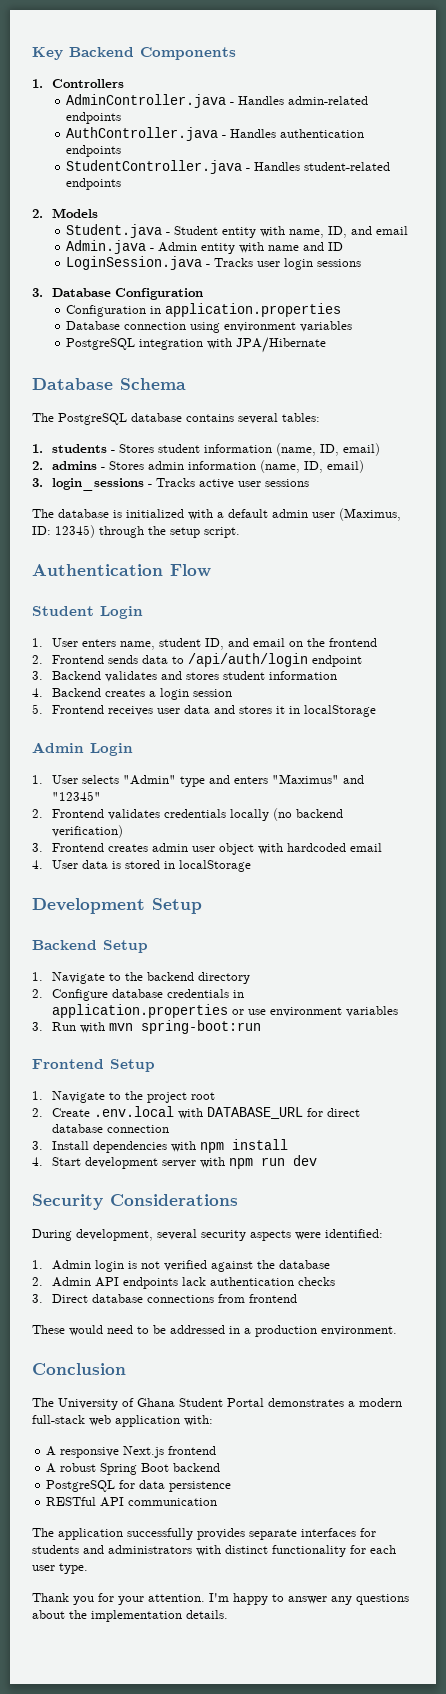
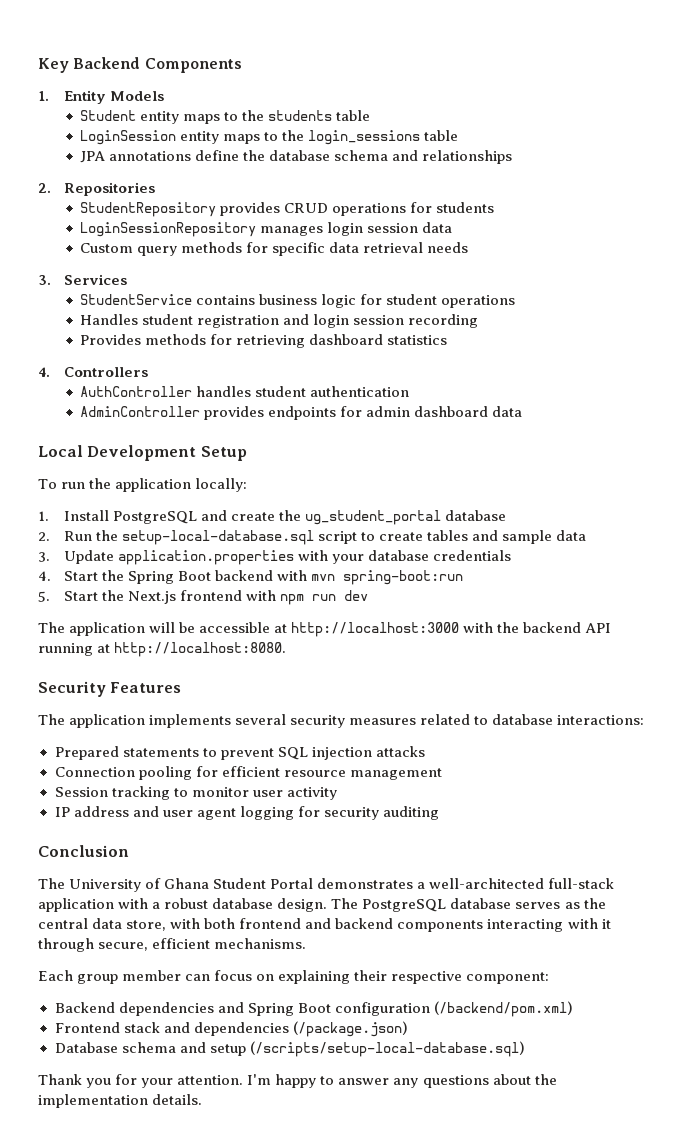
- 1. Controllers
- AdminController.java - Handles admin-related endpoints
- AuthController.java - Handles authentication endpoints
- StudentController.java - Handles student-related endpoints
- 2. Models
- Student.java - Student entity with name, ID, and email
- Admin.java - Admin entity with name and ID
- LoginSession.java - Tracks user login sessions
- 3. Database Configuration
- Configuration in application.properties
- Database connection using environment variables
- PostgreSQL integration with JPA/Hibernate
- Database Schema
- The PostgreSQL database contains several tables:
- 1. students - Stores student information (name, ID, email)
- 2. admins - Stores admin information (name, ID, email)
- 3. login_sessions - Tracks active user sessions
- The database is initialized with a default admin user (Maximus, ID: 12345) through the setup script.
- Authentication Flow
- Student Login
- 1. User enters name, student ID, and email on the frontend
- 2. Frontend sends data to /api/auth/login endpoint
- 3. Backend validates and stores student information
- 4. Backend creates a login session
- 5. Frontend receives user data and stores it in localStorage
- Admin Login
- 1. User selects "Admin" type and enters "Maximus" and "12345"
- 2. Frontend validates credentials locally (no backend verification)
- 3. Frontend creates admin user object with hardcoded email
- 4. User data is stored in localStorage
- Development Setup
- Backend Setup
- 1. Navigate to the backend directory
- 2. Configure database credentials in application.properties or use environment variables
- 3. Run with mvn spring-boot:run
- Frontend Setup
- 1. Navigate to the project root
- 2. Create .env.local with DATABASE_URL for direct database connection
- 3. Install dependencies with npm install
- 4. Start development server with npm run dev
- Security Considerations
- During development, several security aspects were identified:
- 1. Admin login is not verified against the database
- 2. Admin API endpoints lack authentication checks
- 3. Direct database connections from frontend
- These would need to be addressed in a production environment.
+ 1. Entity Models
+ Student entity maps to the students table
+ LoginSession entity maps to the login_sessions table
+ JPA annotations define the database schema and relationships
+ 2. Repositories
+ StudentRepository provides CRUD operations for students
+ LoginSessionRepository manages login session data
+ Custom query methods for specific data retrieval needs
+ 3. Services
+ StudentService contains business logic for student operations
+ Handles student registration and login session recording
+ Provides methods for retrieving dashboard statistics
+ 4. Controllers
+ AuthController handles student authentication
+ AdminController provides endpoints for admin dashboard data
+ Local Development Setup
+ To run the application locally:
+ 1. Install PostgreSQL and create the ug_student_portal database
+ 2. Run the setup-local-database.sql script to create tables and sample data
+ 3. Update application.properties with your database credentials
+ 4. Start the Spring Boot backend with mvn spring-boot:run
+ 5. Start the Next.js frontend with npm run dev
+ The application will be accessible at http://localhost:3000 with the backend API running at http://localhost:8080.
+ Security Features
+ The application implements several security measures related to database interactions:
+ Prepared statements to prevent SQL injection attacks
+ Connection pooling for efficient resource management
+ Session tracking to monitor user activity
+ IP address and user agent logging for security auditing
- The University of Ghana Student Portal demonstrates a modern full-stack web application with:
- A responsive Next.js frontend
- A robust Spring Boot backend
- PostgreSQL for data persistence
- RESTful API communication
- The application successfully provides separate interfaces for students and administrators with distinct functionality for each user type.
+ The University of Ghana Student Portal demonstrates a well-architected full-stack application with a robust database design. The PostgreSQL database serves as the central data store, with both frontend and backend components interacting with it through secure, efficient mechanisms.
+ Each group member can focus on explaining their respective component:
+ Backend dependencies and Spring Boot configuration (/backend/pom.xml)
+ Frontend stack and dependencies (/package.json)
+ Database schema and setup (/scripts/setup-local-database.sql)

